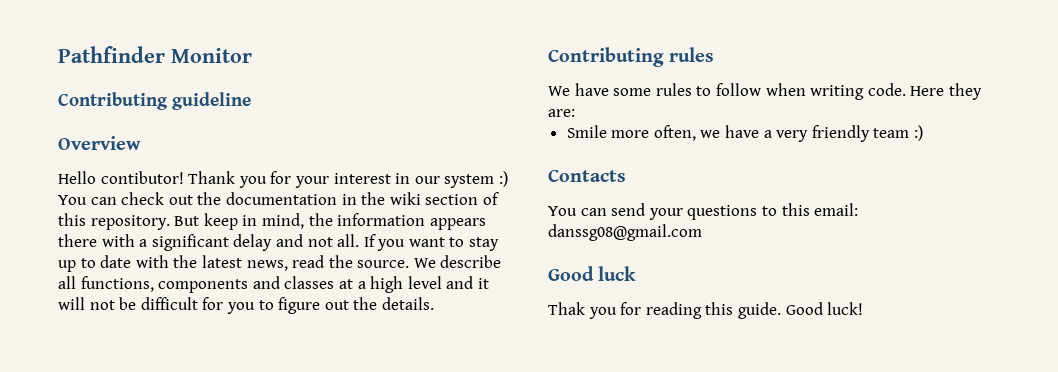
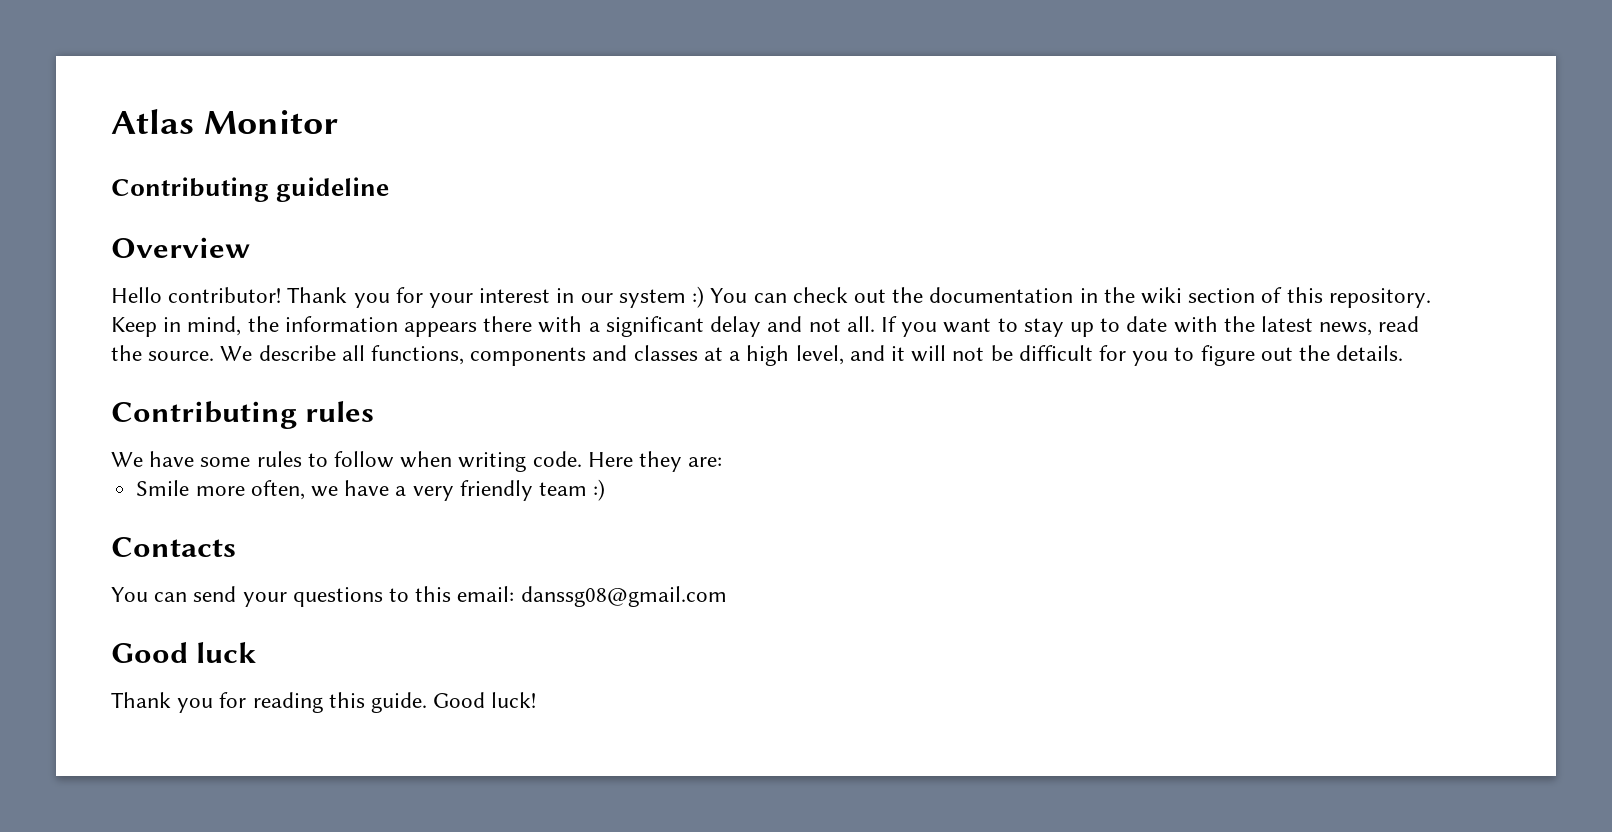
- Pathfinder Monitor
+ Atlas Monitor
- Hello contibutor!
+ Hello contributor!
- But keep in mind, the information appears there with a significant delay and not all.
+ Keep in mind, the information appears there with a significant delay and not all.
- We describe all functions, components and classes at a high level and it will not be difficult for you to figure out the details.
+ We describe all functions, components and classes at a high level, and it will not be difficult for you to figure out the details.
- Thak you for reading this guide.
+ Thank you for reading this guide.

